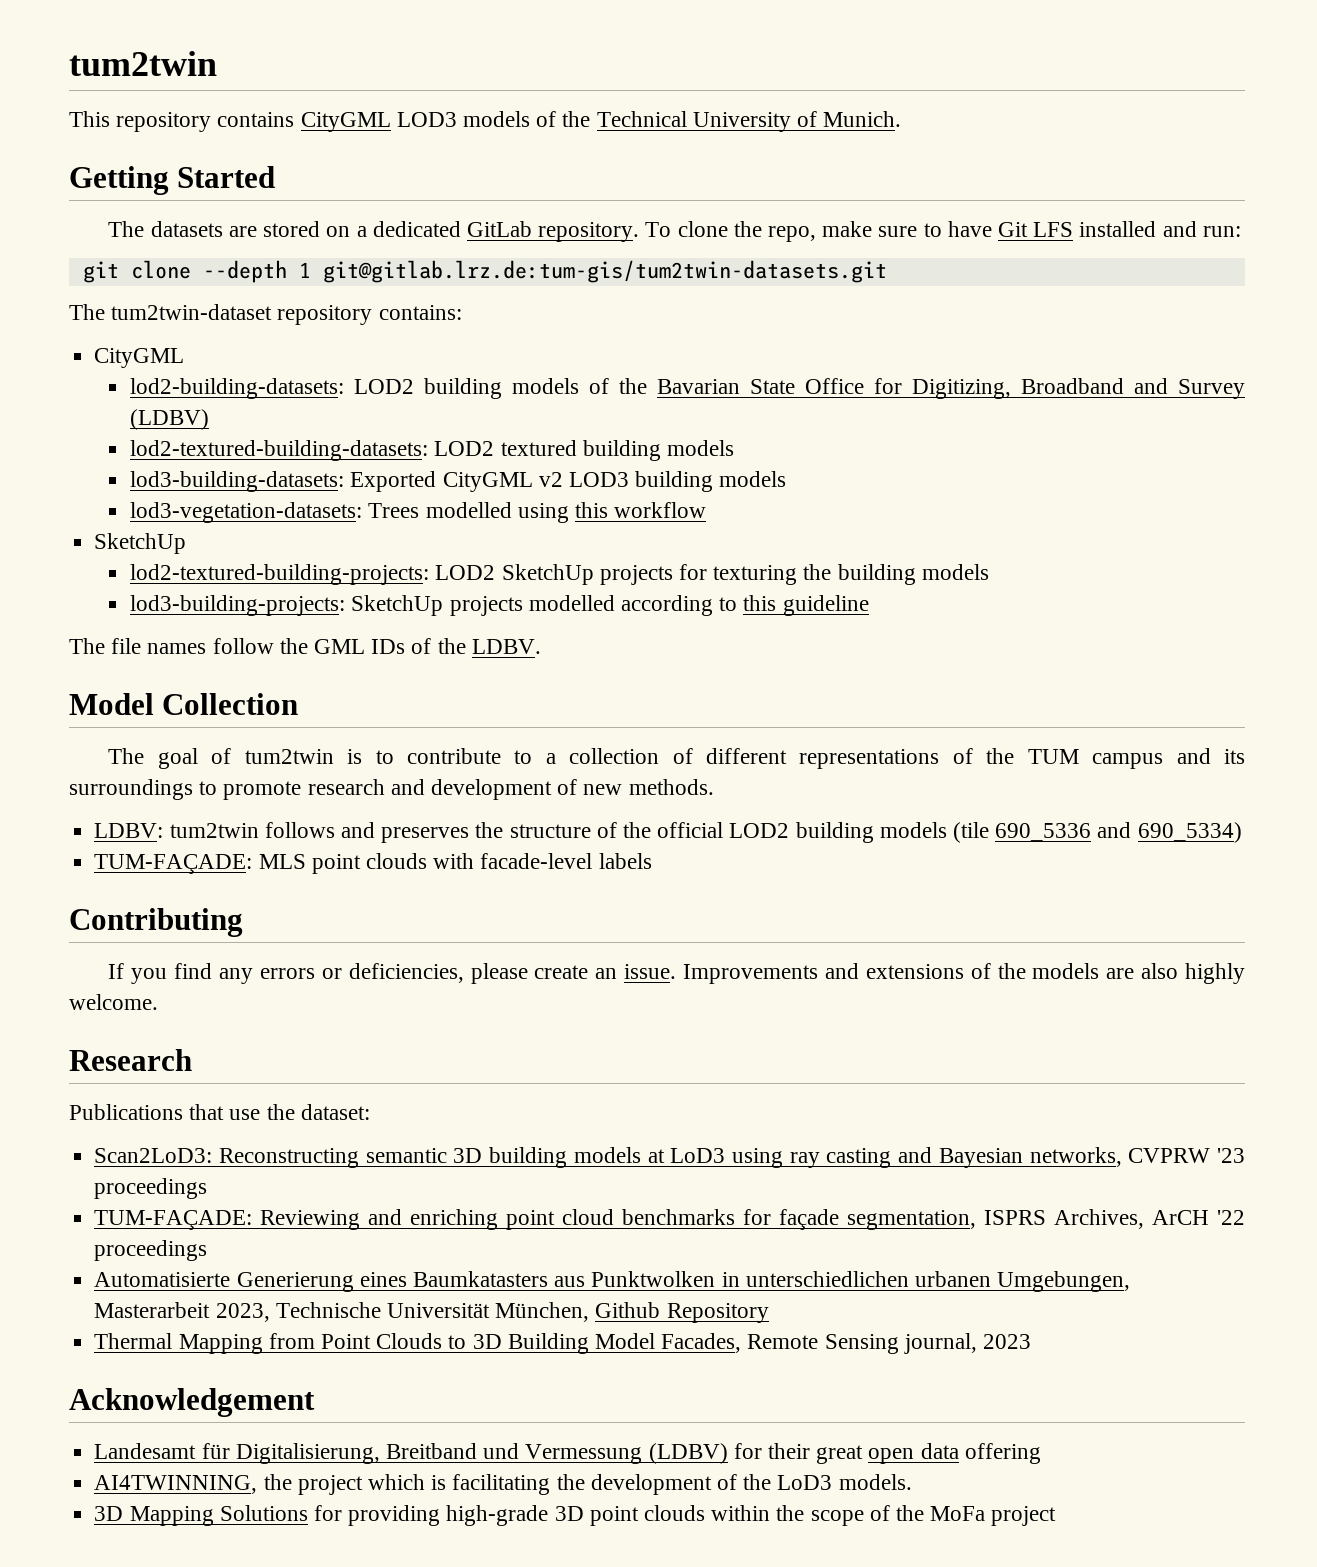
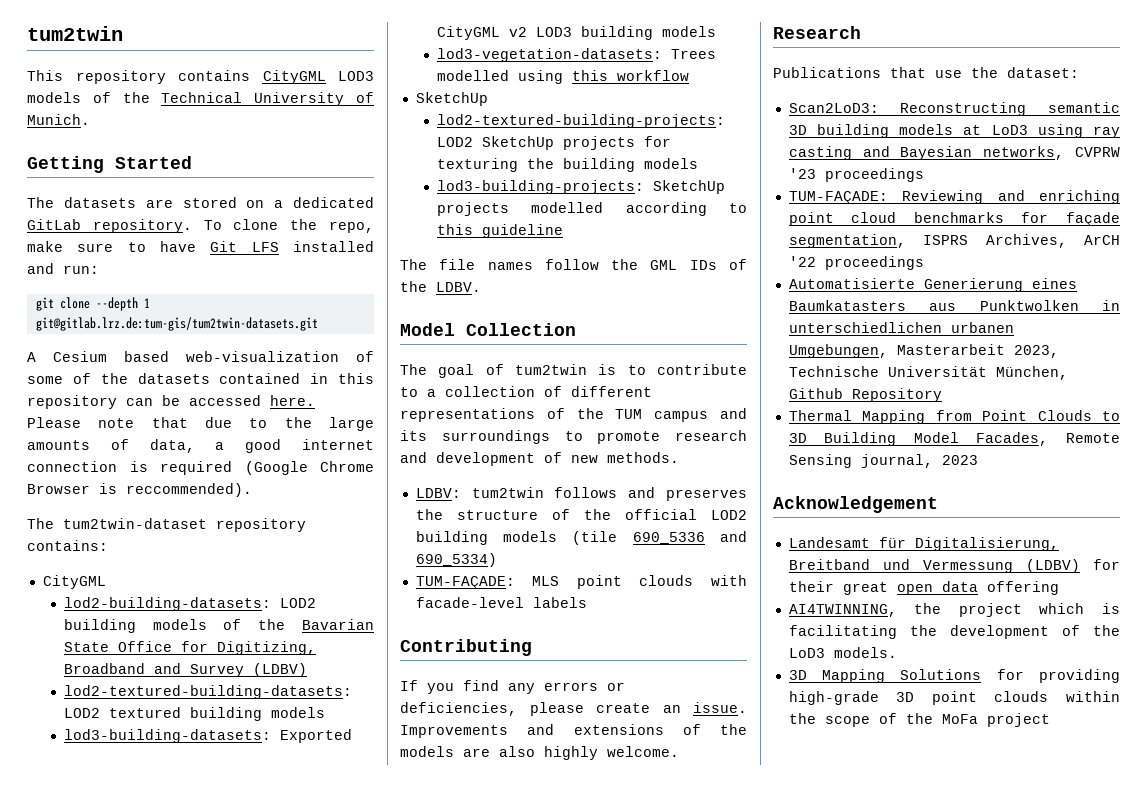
+ A Cesium based web-visualization of some of the datasets contained in this repository can be accessed here. Please note that due to the large amounts of data, a good internet connection is required (Google Chrome Browser is reccommended).

